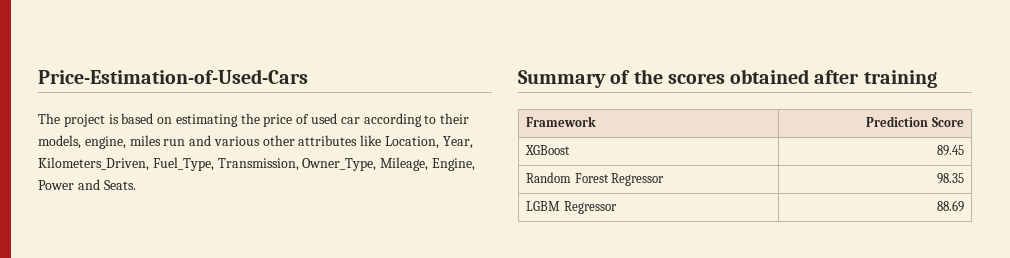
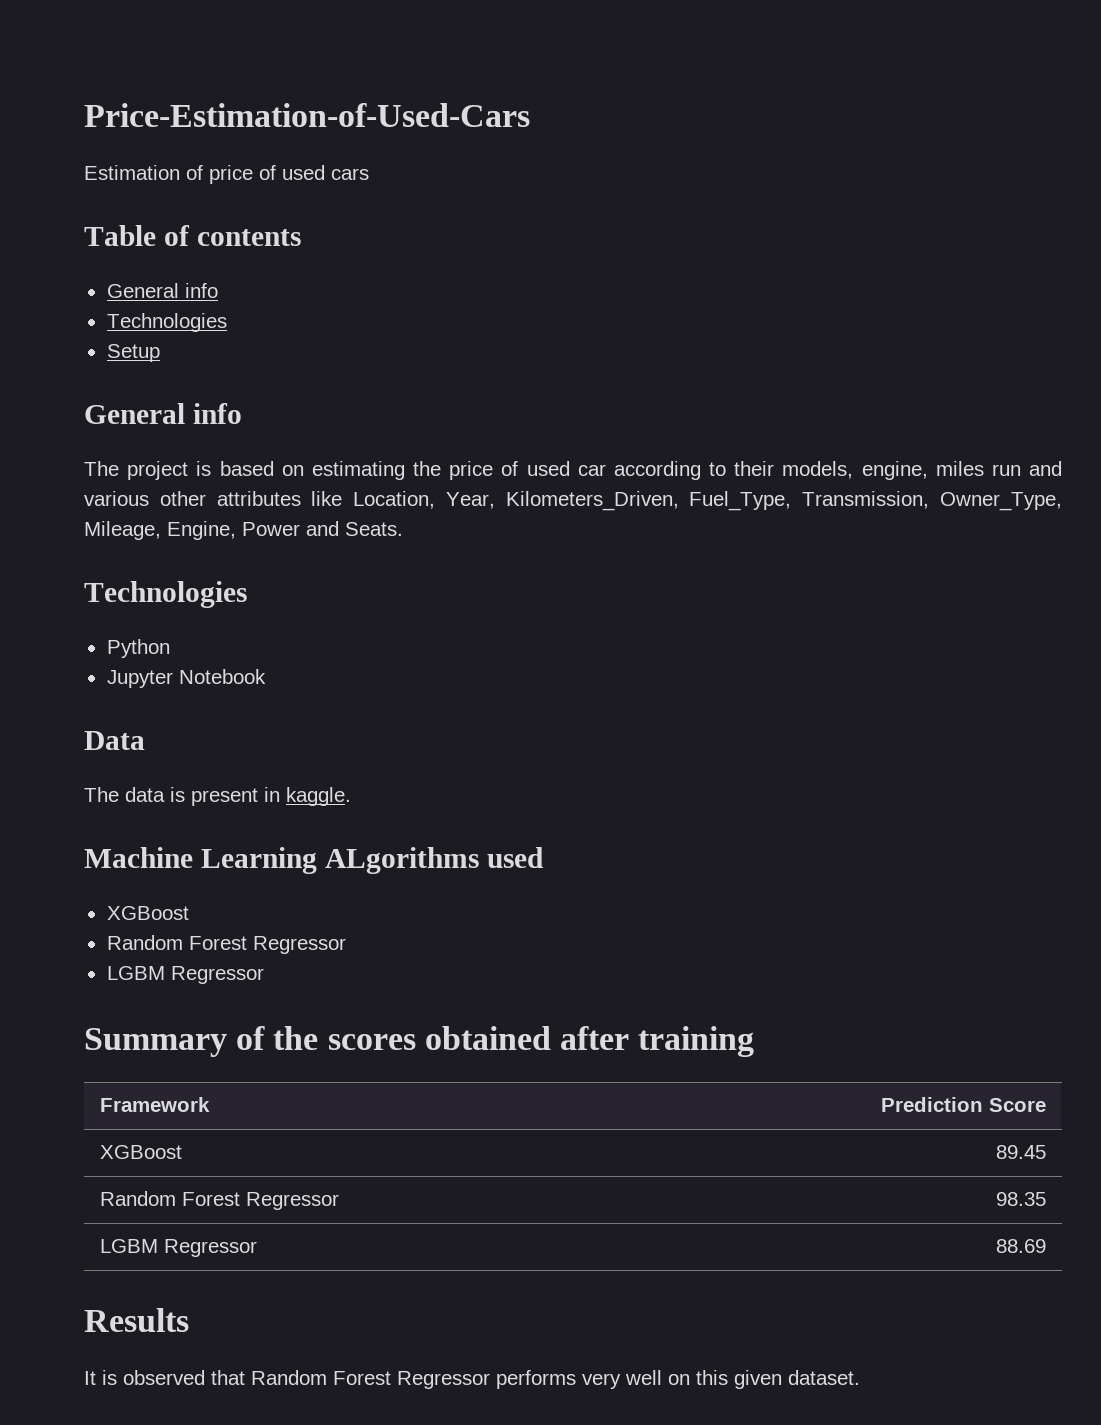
+ Estimation of price of used cars
+ Table of contents
+ General info
+ Technologies
+ Setup
+ General info
  The project is based on estimating the price of used car according to their models, engine, miles run and various other attributes like Location, Year, Kilometers_Driven, Fuel_Type, Transmission, Owner_Type, Mileage, Engine, Power and Seats.
+ Technologies
+ Python
+ Jupyter Notebook
+ Data
+ The data is present in kaggle.
+ Machine Learning ALgorithms used
+ XGBoost
+ Random Forest Regressor
+ LGBM Regressor
+ Results
+ It is observed that Random Forest Regressor performs very well on this given dataset.

